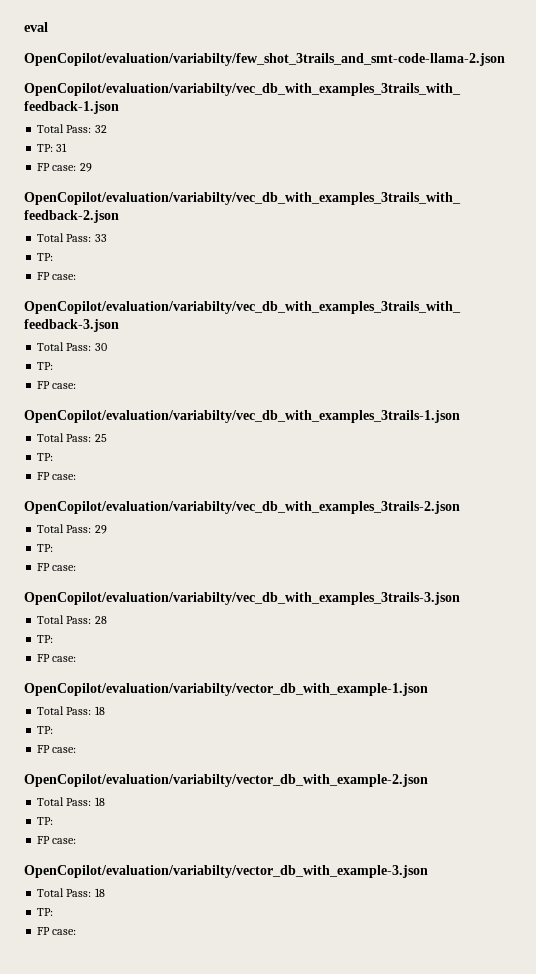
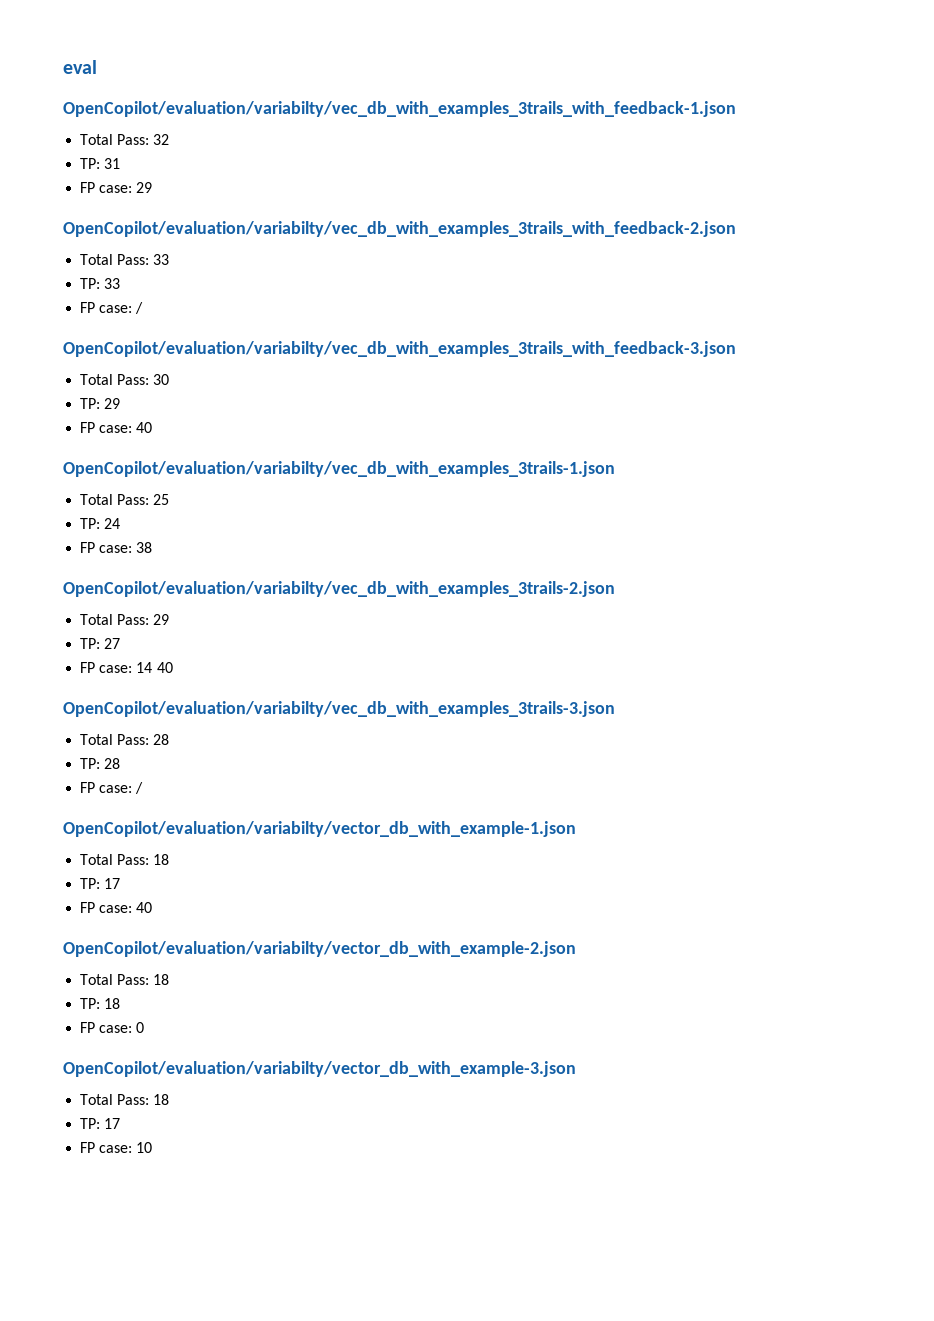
- OpenCopilot/evaluation/variabilty/few_shot_3trails_and_smt-code-llama-2.json
  Total Pass: 33
- TP:
- FP case:
+ TP: 33
+ FP case: /
  Total Pass: 30
- TP:
- FP case:
+ TP: 29
+ FP case: 40
  Total Pass: 25
- TP:
- FP case:
+ TP: 24
+ FP case: 38
  Total Pass: 29
- TP:
- FP case:
+ TP: 27
+ FP case: 14 40
  Total Pass: 28
- TP:
- FP case:
+ TP: 28
+ FP case: /
  OpenCopilot/evaluation/variabilty/vector_db_with_example-1.json
  Total Pass: 18
- TP:
- FP case:
+ TP: 17
+ FP case: 40
  OpenCopilot/evaluation/variabilty/vector_db_with_example-2.json
  Total Pass: 18
- TP:
- FP case:
+ TP: 18
+ FP case: 0
  OpenCopilot/evaluation/variabilty/vector_db_with_example-3.json
  Total Pass: 18
- TP:
- FP case:
+ TP: 17
+ FP case: 10

